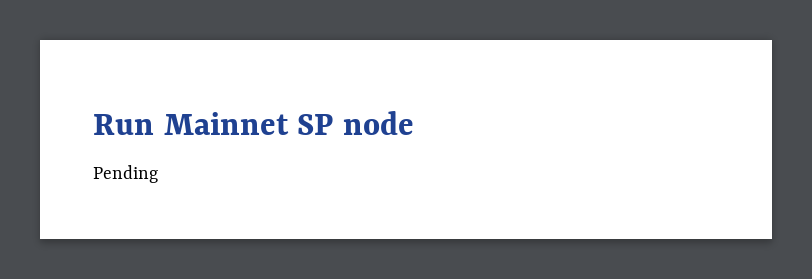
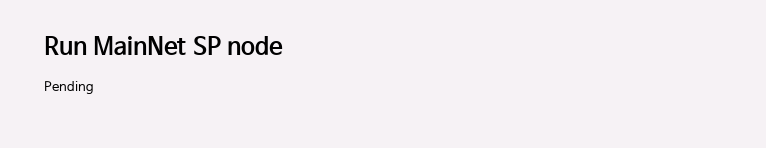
- Run Mainnet SP node
+ Run MainNet SP node

